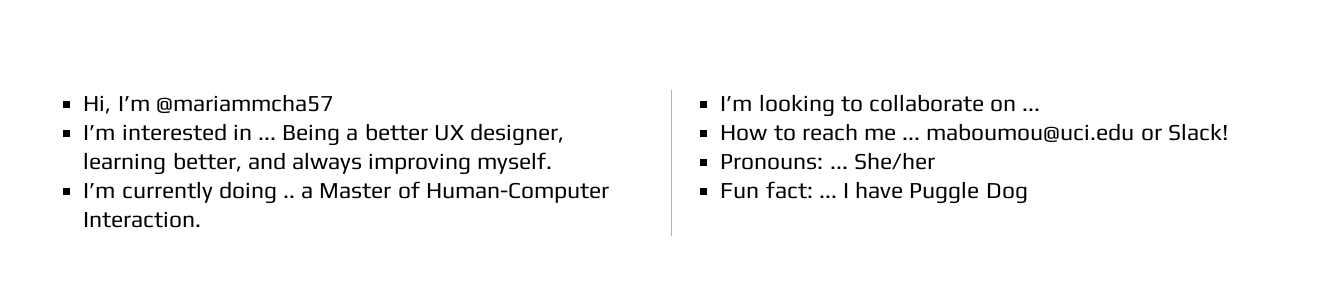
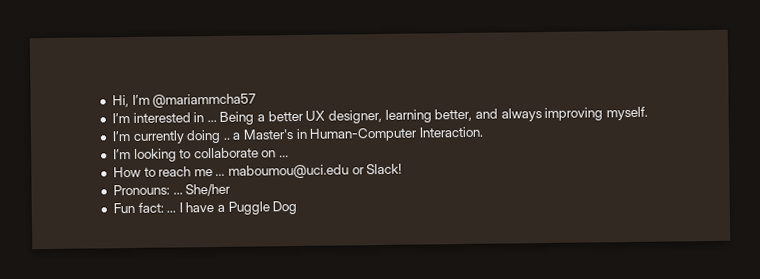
- I’m currently doing .. a Master of Human-Computer Interaction.
+ I’m currently doing .. a Master's in Human-Computer Interaction.
- I have Puggle Dog
+ I have a Puggle Dog

